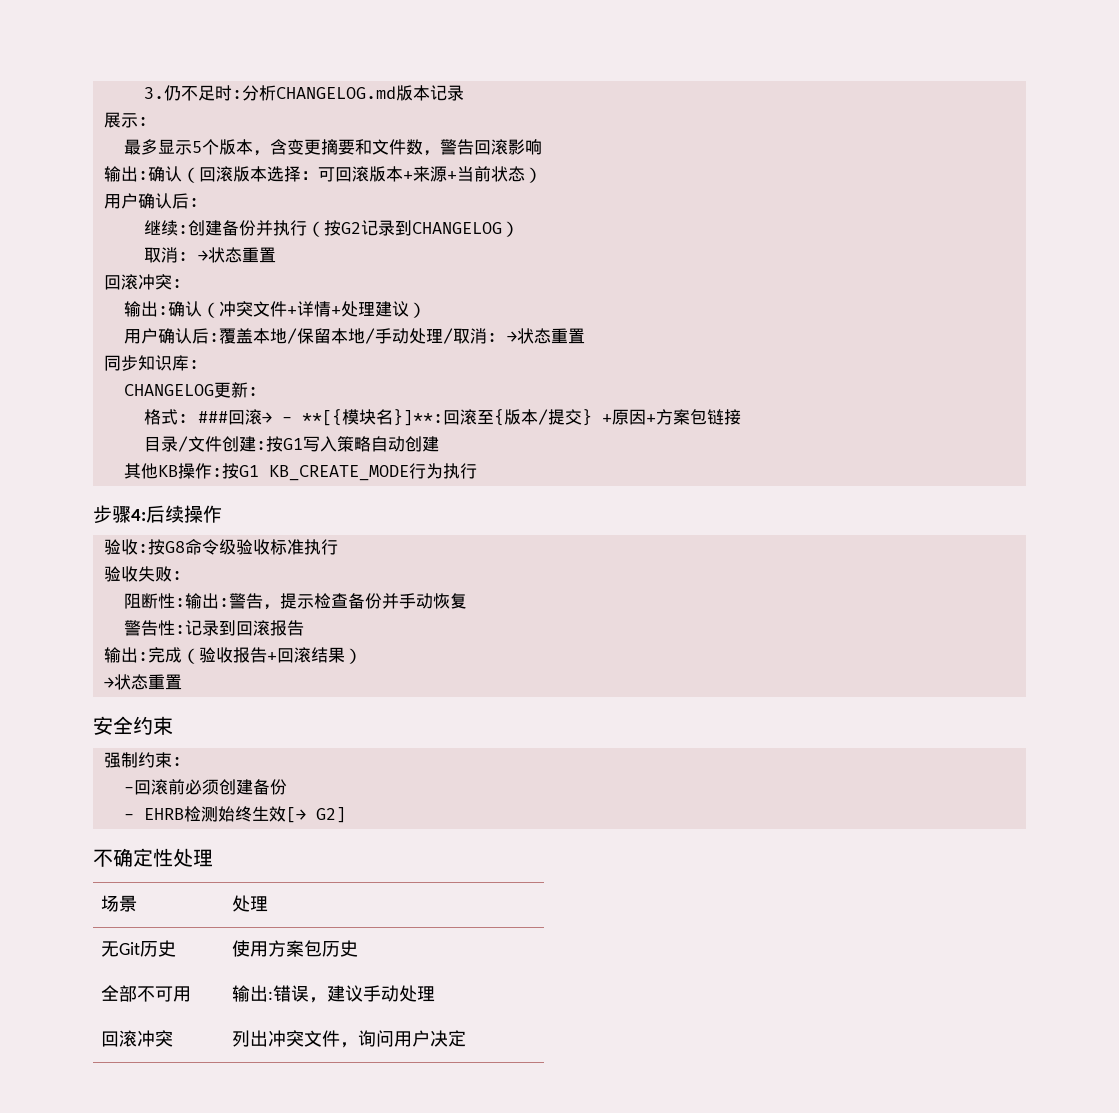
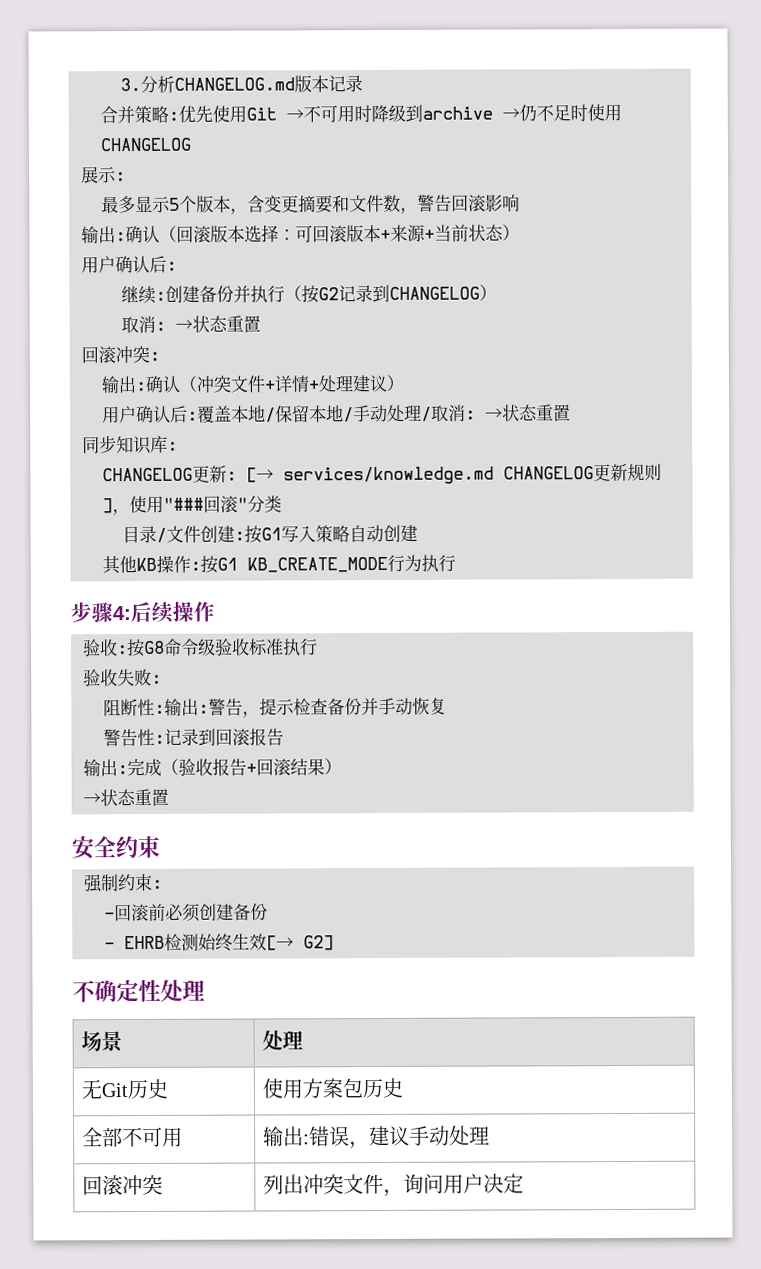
- 3.仍不足时:分析CHANGELOG.md版本记录
+ 3.分析CHANGELOG.md版本记录
+ 合并策略:优先使用Git →不可用时降级到archive →仍不足时使用CHANGELOG
- CHANGELOG更新:
- 格式: ###回滚→ - **[{模块名}]**:回滚至{版本/提交} +原因+方案包链接
+ CHANGELOG更新: [→ services/knowledge.md CHANGELOG更新规则]，使用"###回滚"分类

